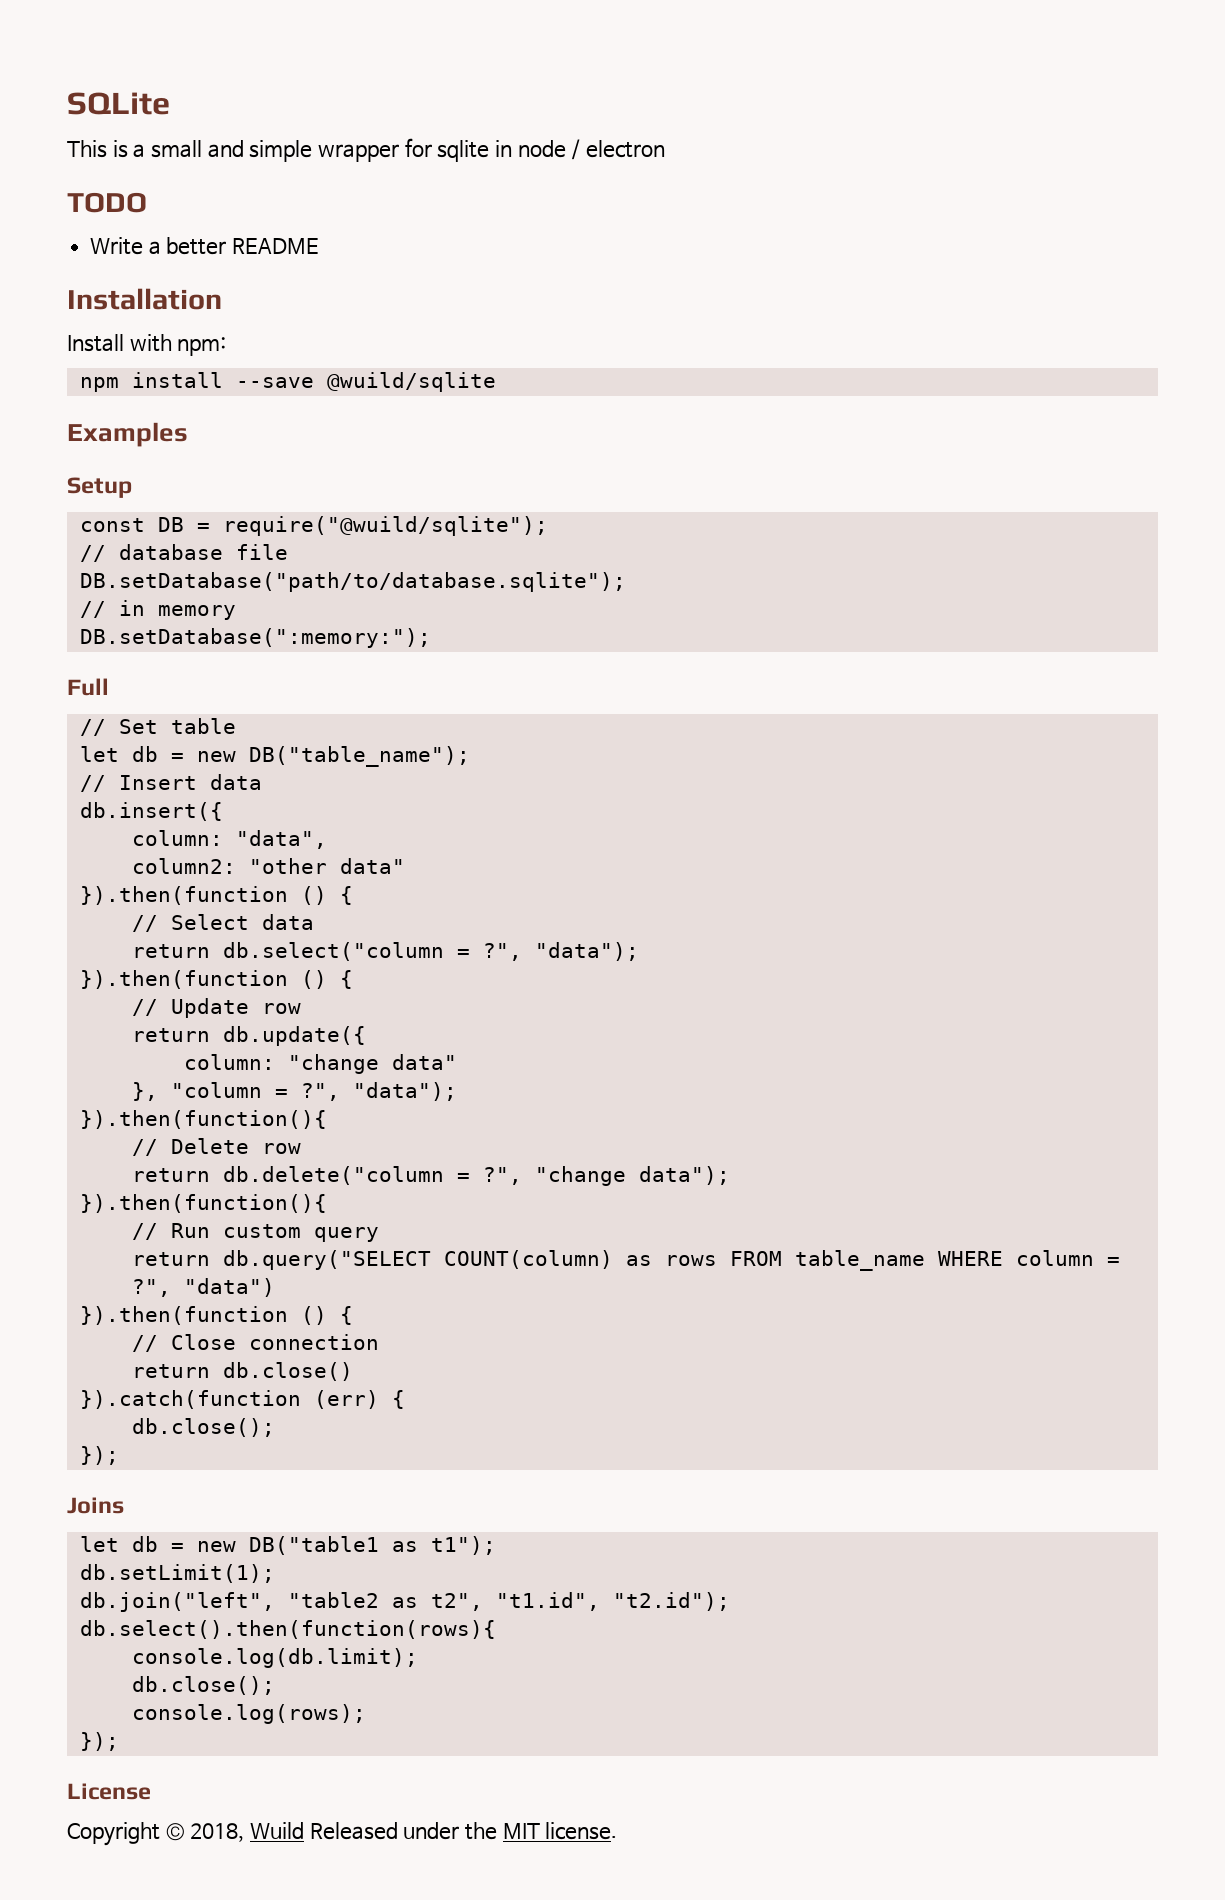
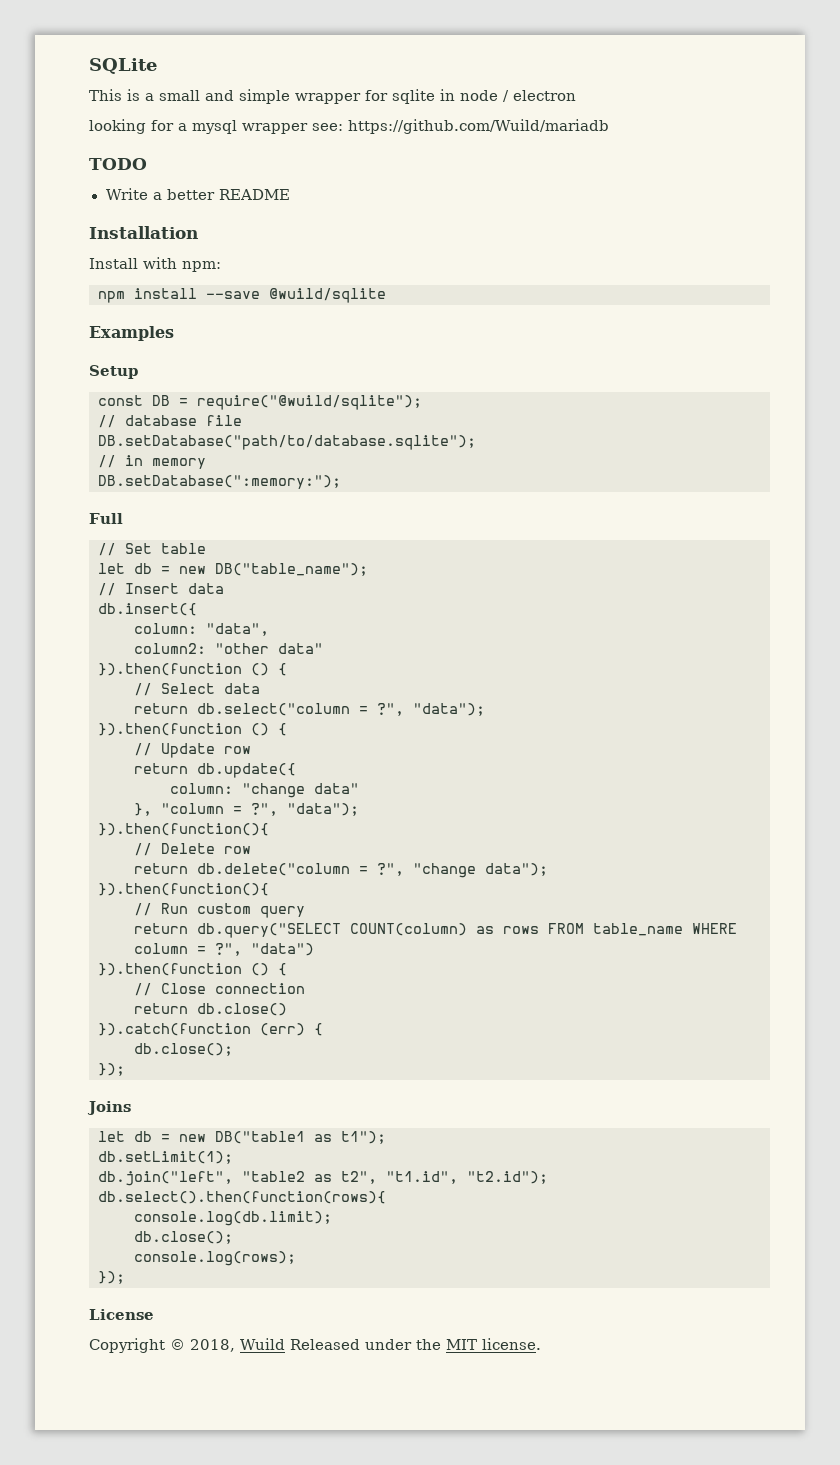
+ looking for a mysql wrapper see: https://github.com/Wuild/mariadb

